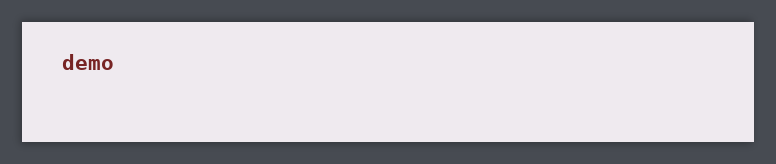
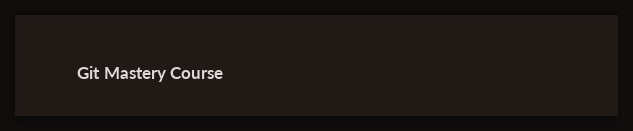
- demo
+ Git Mastery Course

